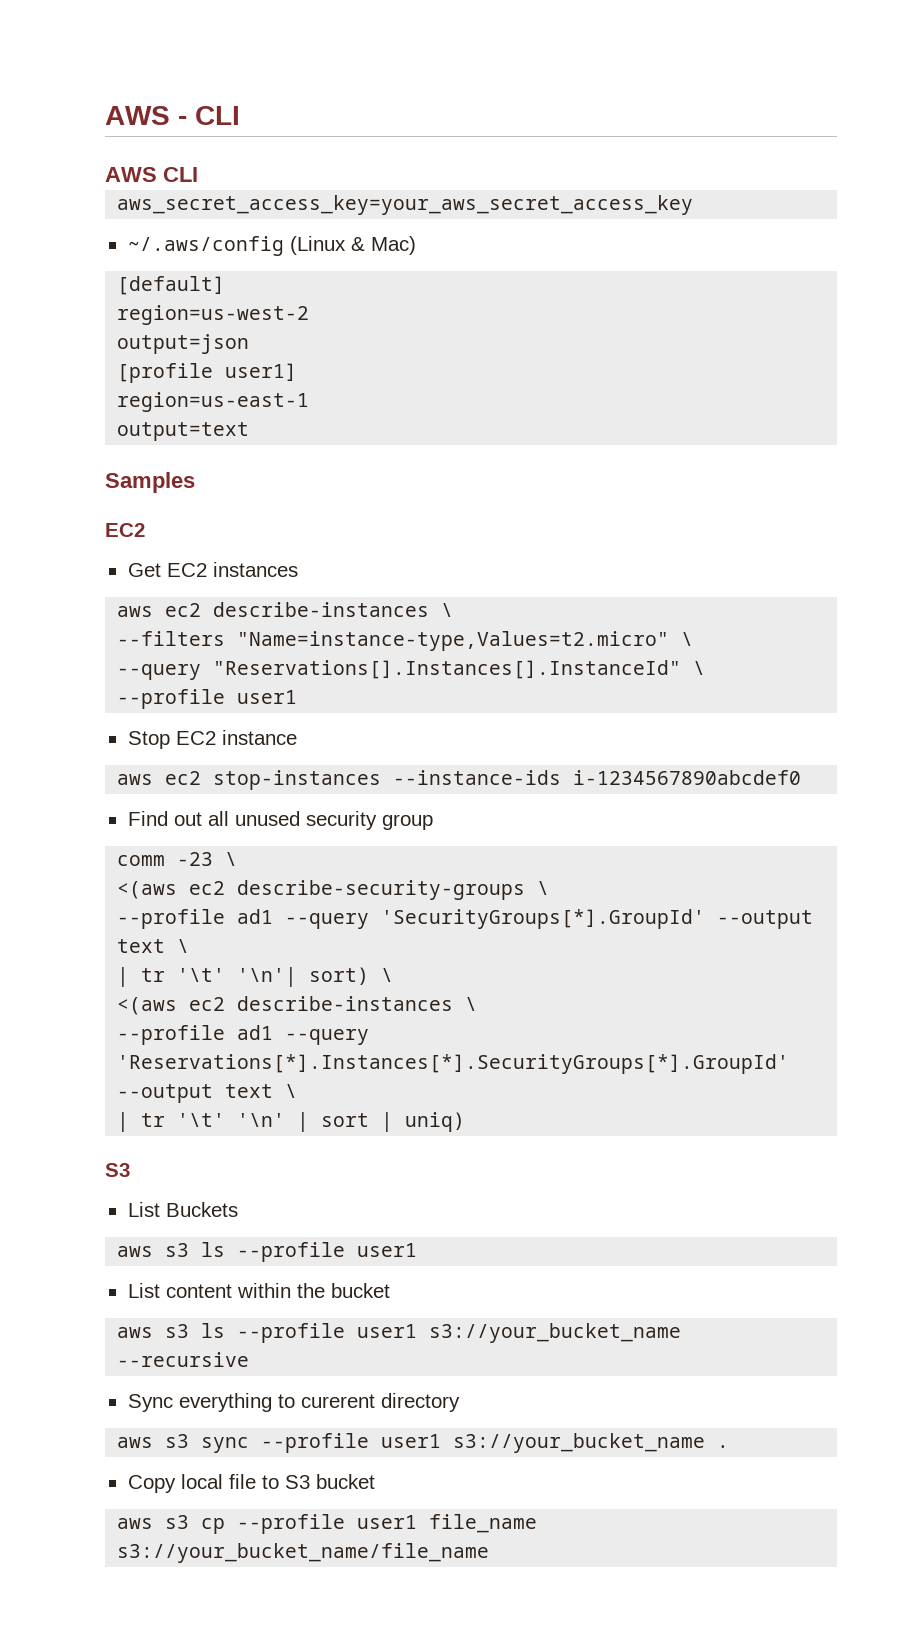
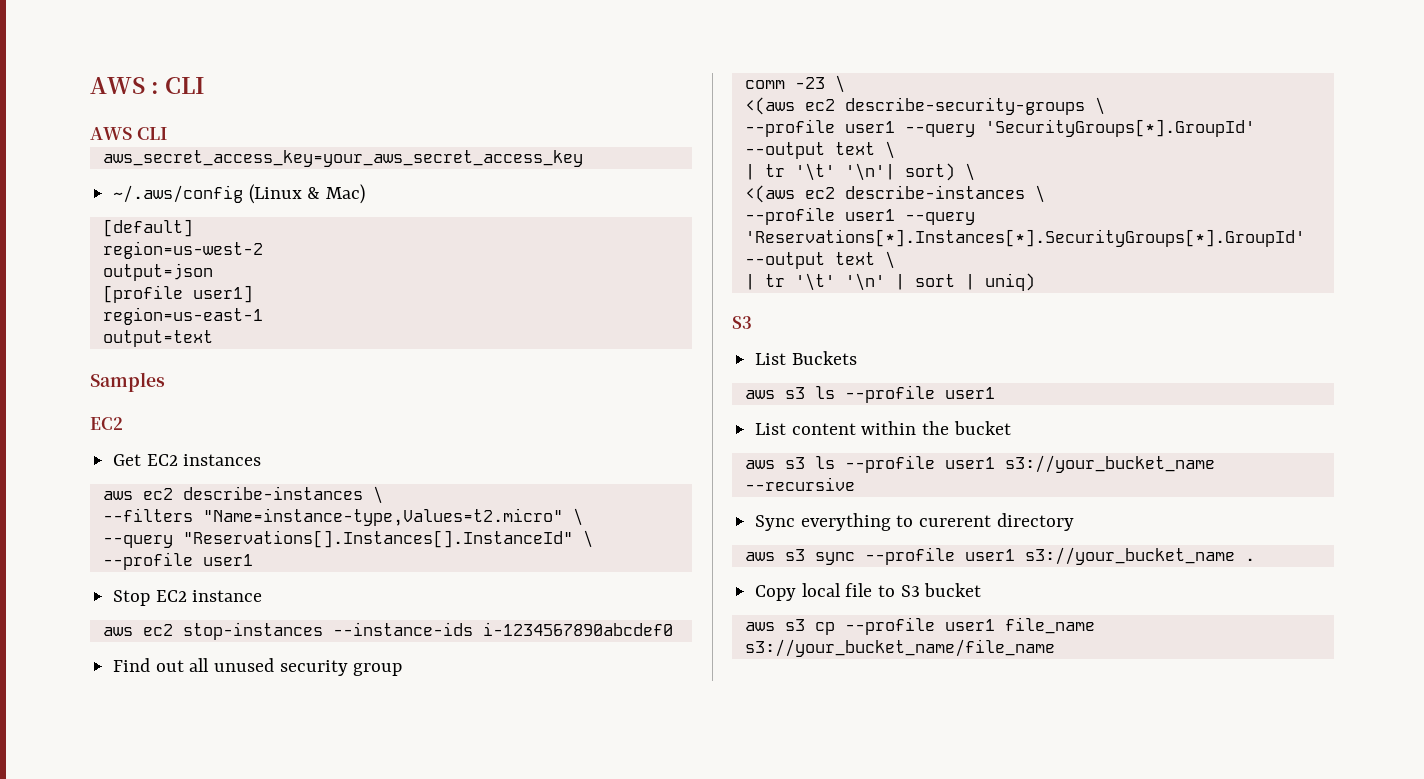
- AWS - CLI
+ AWS : CLI
- --profile ad1 --query 'SecurityGroups[*].GroupId' --output text \
+ --profile user1 --query 'SecurityGroups[*].GroupId' --output text \
- --profile ad1 --query 'Reservations[*].Instances[*].SecurityGroups[*].GroupId' --output text \
+ --profile user1 --query 'Reservations[*].Instances[*].SecurityGroups[*].GroupId' --output text \

